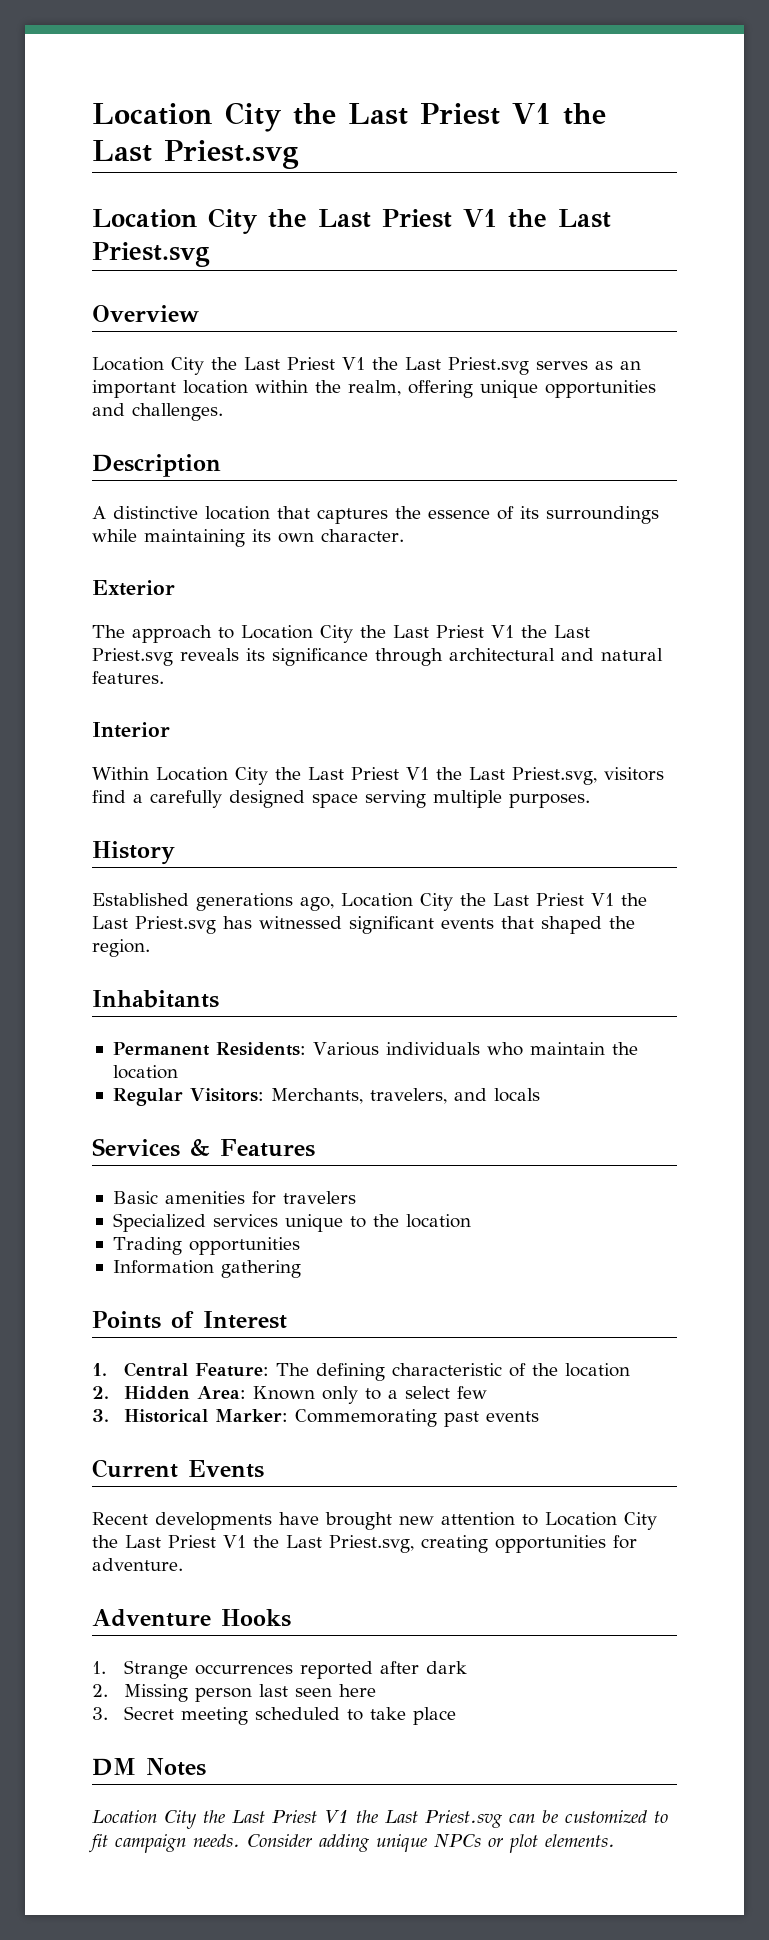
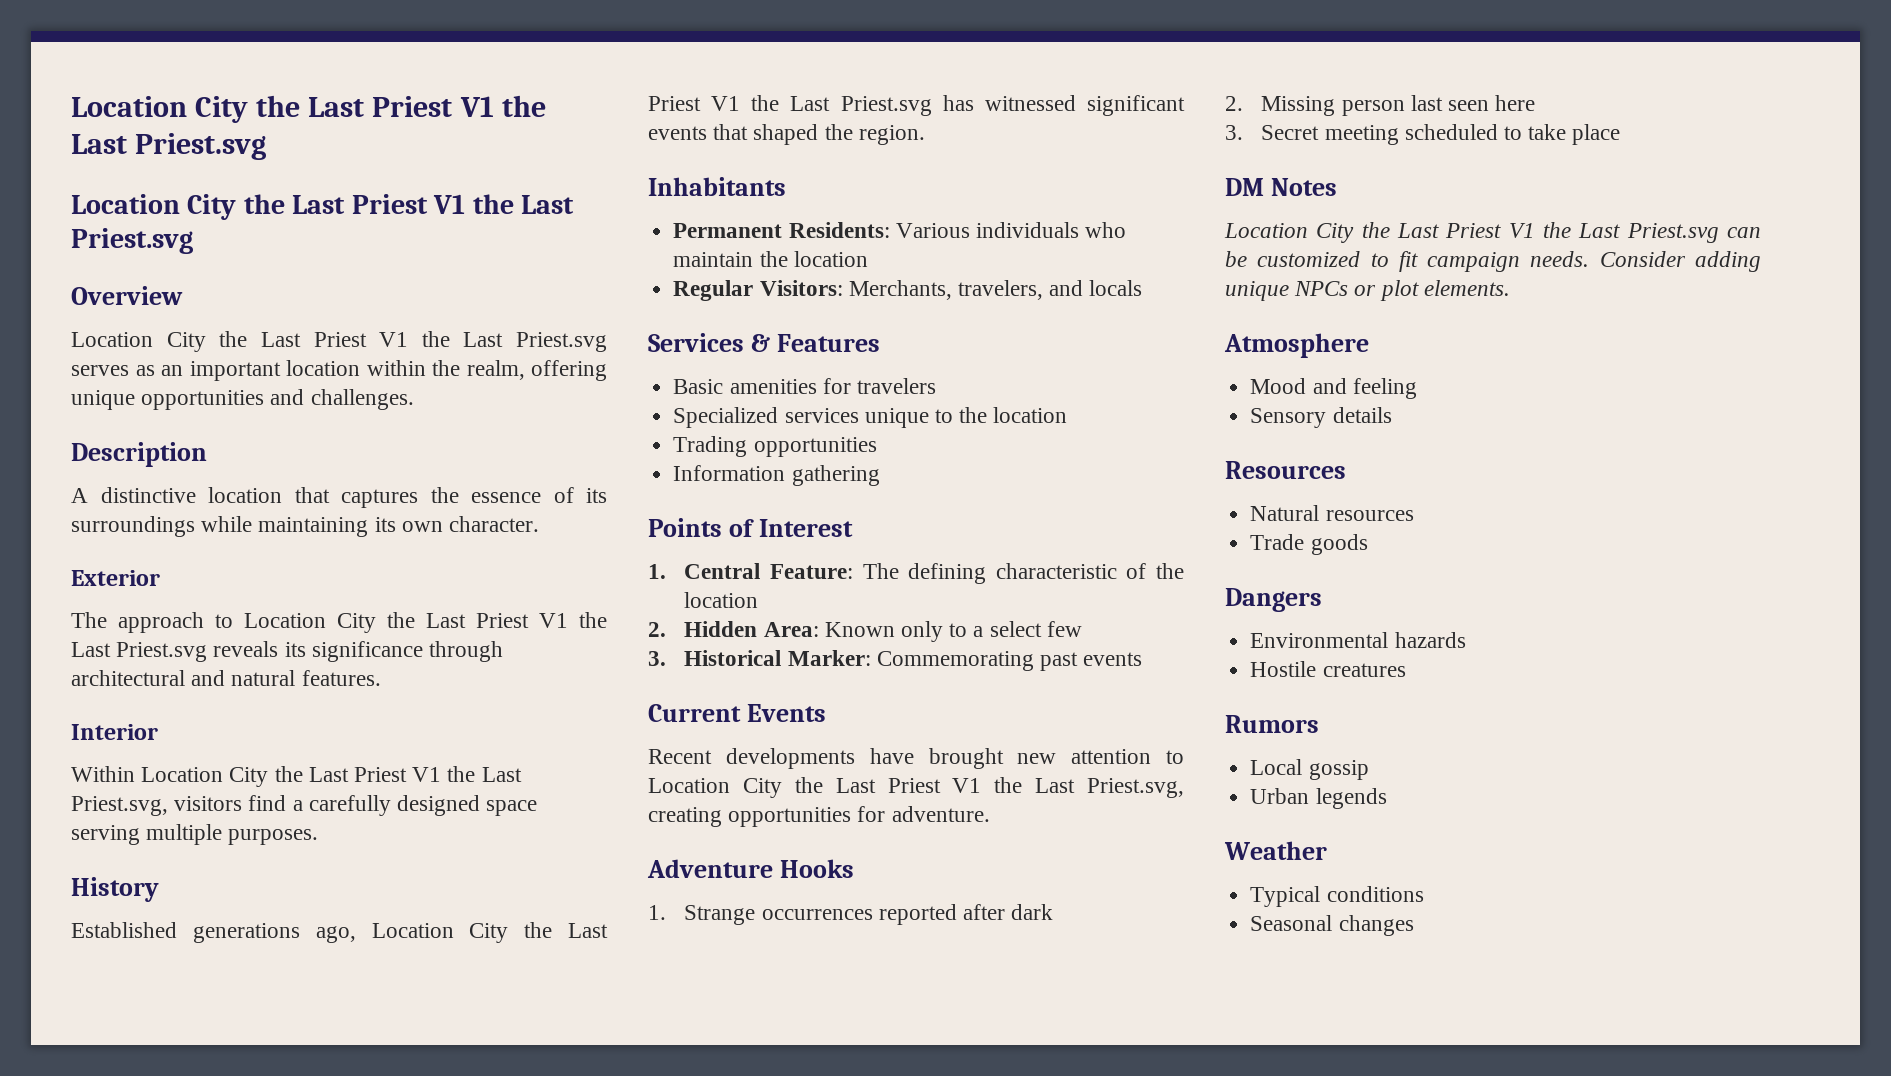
+ Atmosphere
+ Mood and feeling
+ Sensory details
+ Resources
+ Natural resources
+ Trade goods
+ Dangers
+ Environmental hazards
+ Hostile creatures
+ Rumors
+ Local gossip
+ Urban legends
+ Weather
+ Typical conditions
+ Seasonal changes

